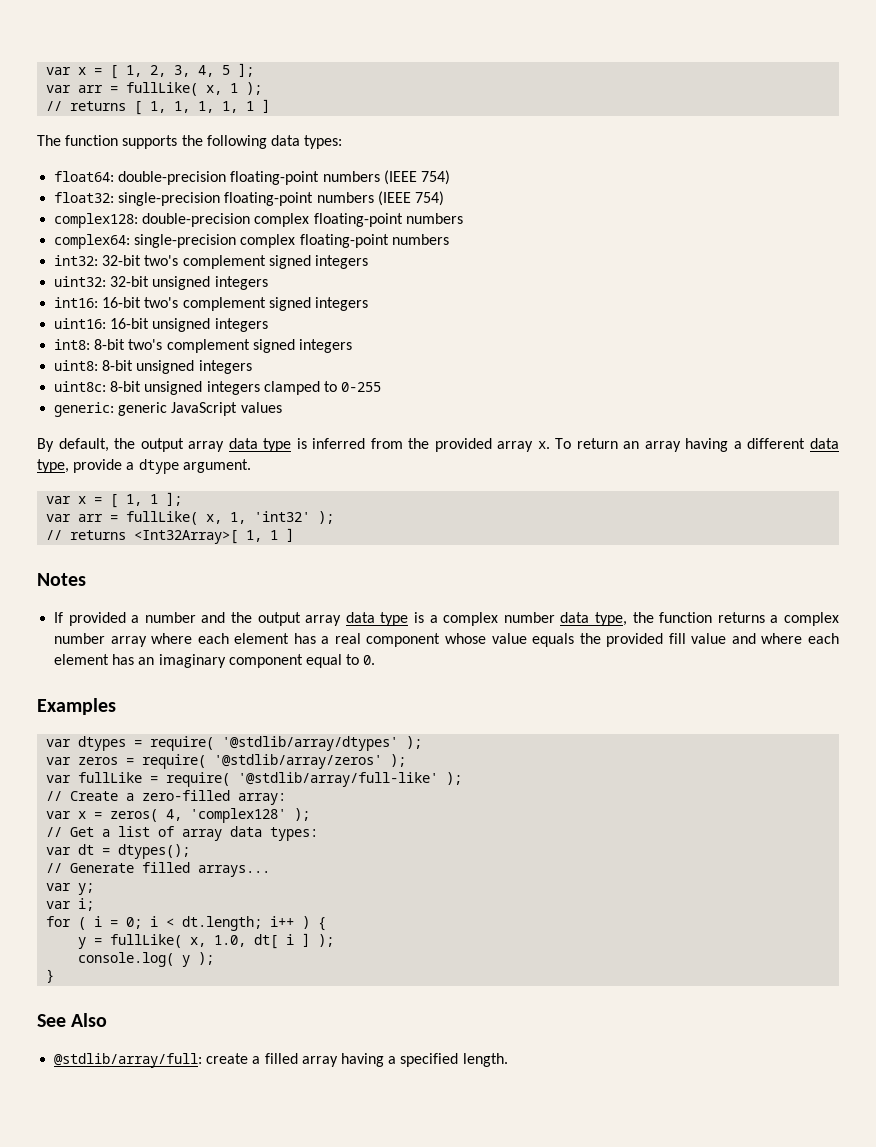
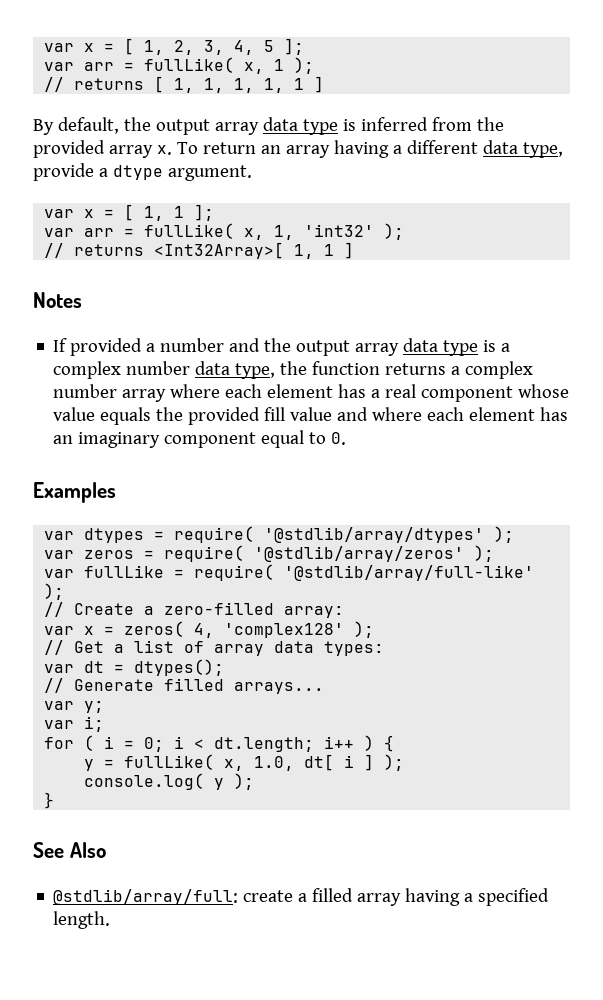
- The function supports the following data types:
- float64: double-precision floating-point numbers (IEEE 754)
- float32: single-precision floating-point numbers (IEEE 754)
- complex128: double-precision complex floating-point numbers
- complex64: single-precision complex floating-point numbers
- int32: 32-bit two's complement signed integers
- uint32: 32-bit unsigned integers
- int16: 16-bit two's complement signed integers
- uint16: 16-bit unsigned integers
- int8: 8-bit two's complement signed integers
- uint8: 8-bit unsigned integers
- uint8c: 8-bit unsigned integers clamped to 0-255
- generic: generic JavaScript values

